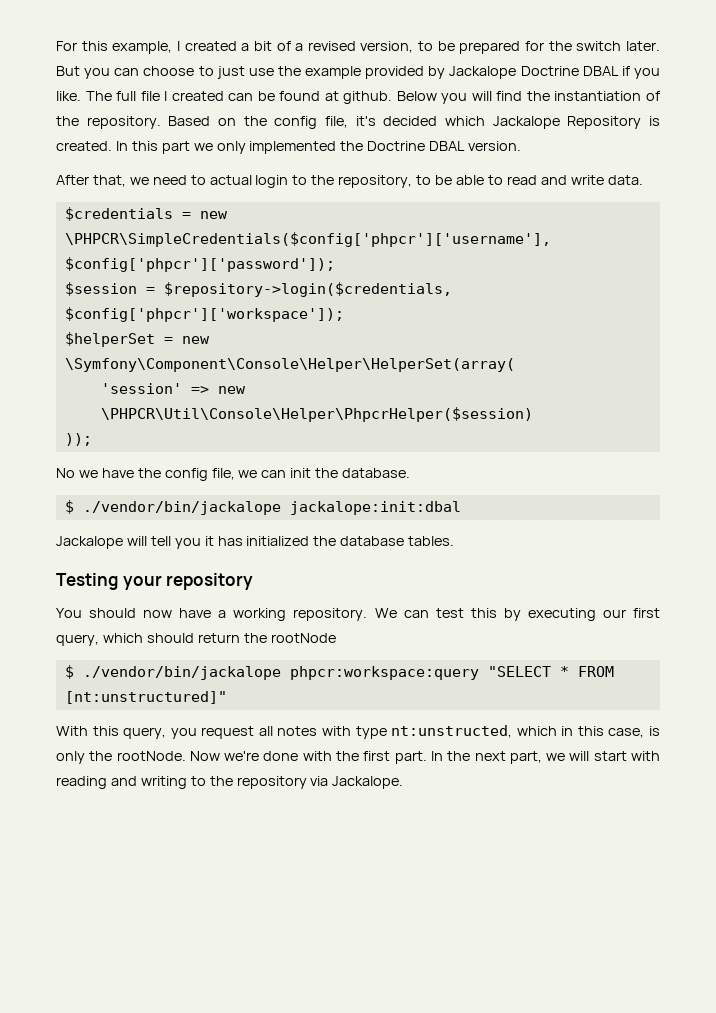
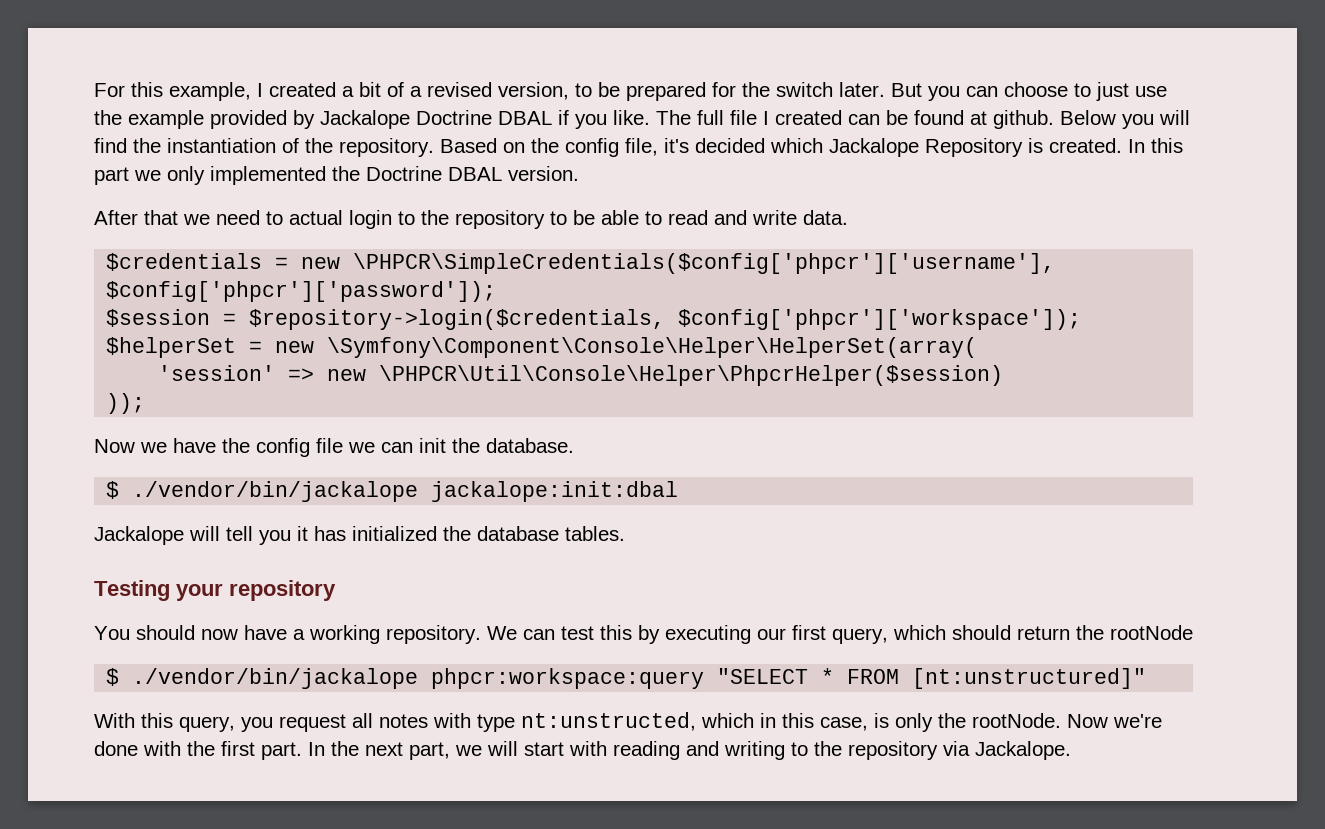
- After that, we need to actual login to the repository, to be able to read and write data.
+ After that we need to actual login to the repository to be able to read and write data.
- No we have the config file, we can init the database.
+ Now we have the config file we can init the database.

